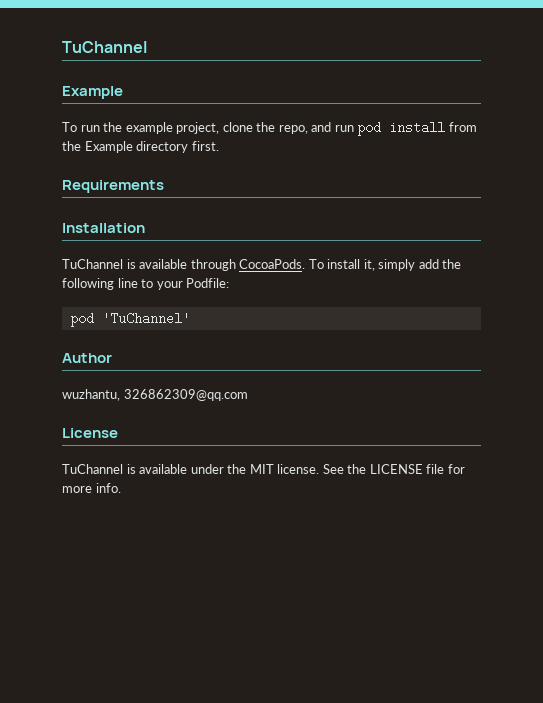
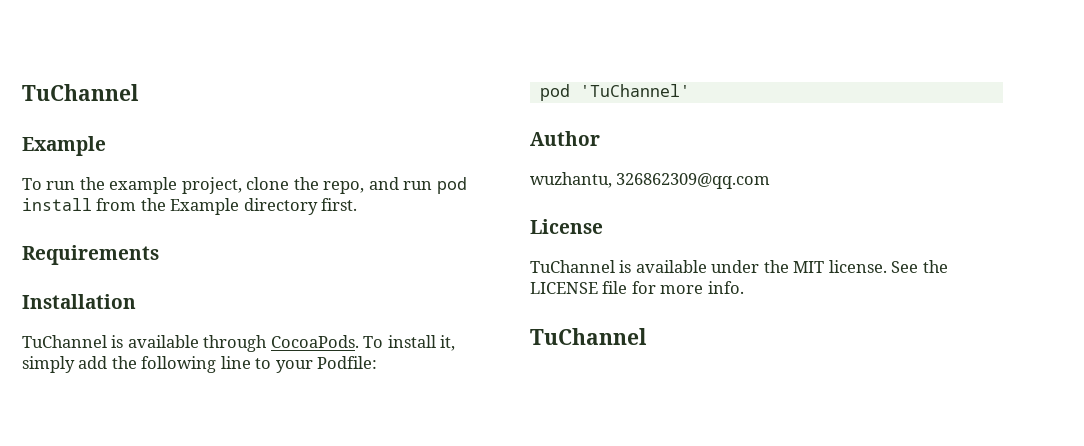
  See the LICENSE file for more info.
+ TuChannel

